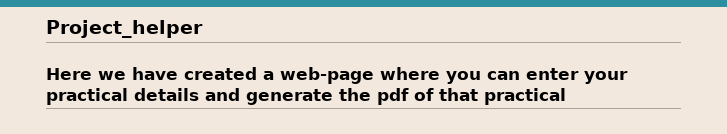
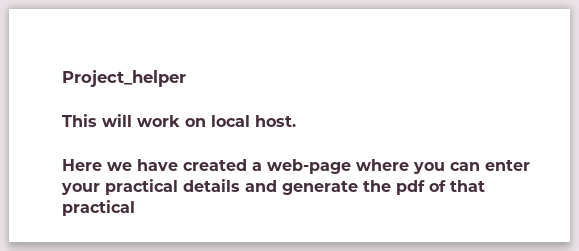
+ This will work on local host.

